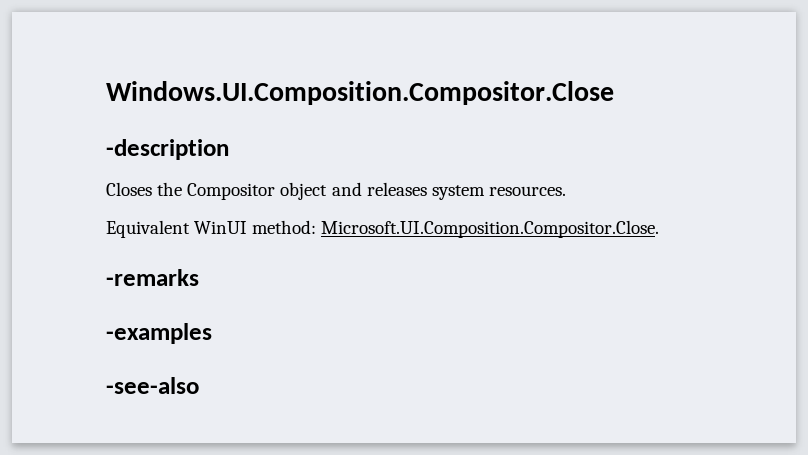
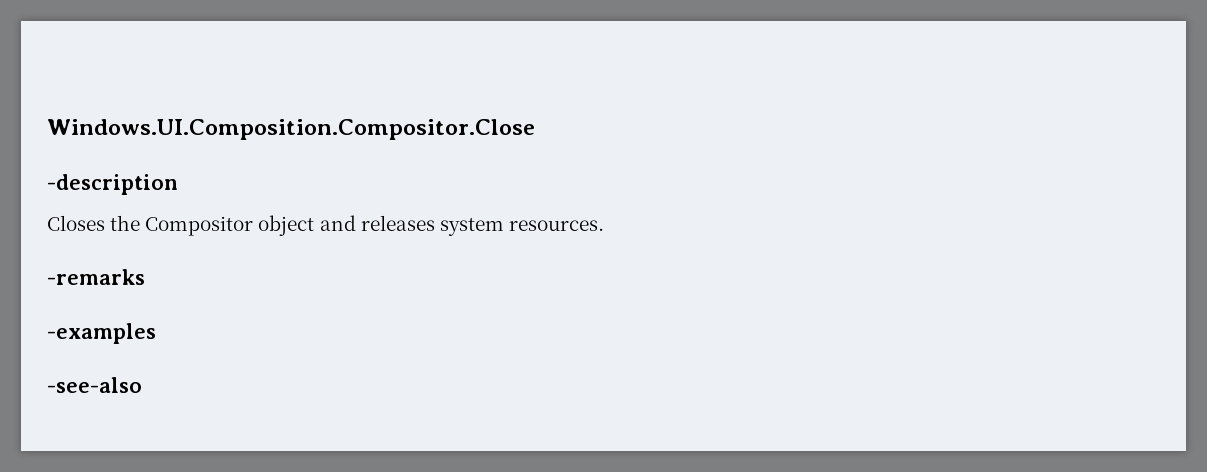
- Equivalent WinUI method: Microsoft.UI.Composition.Compositor.Close.

